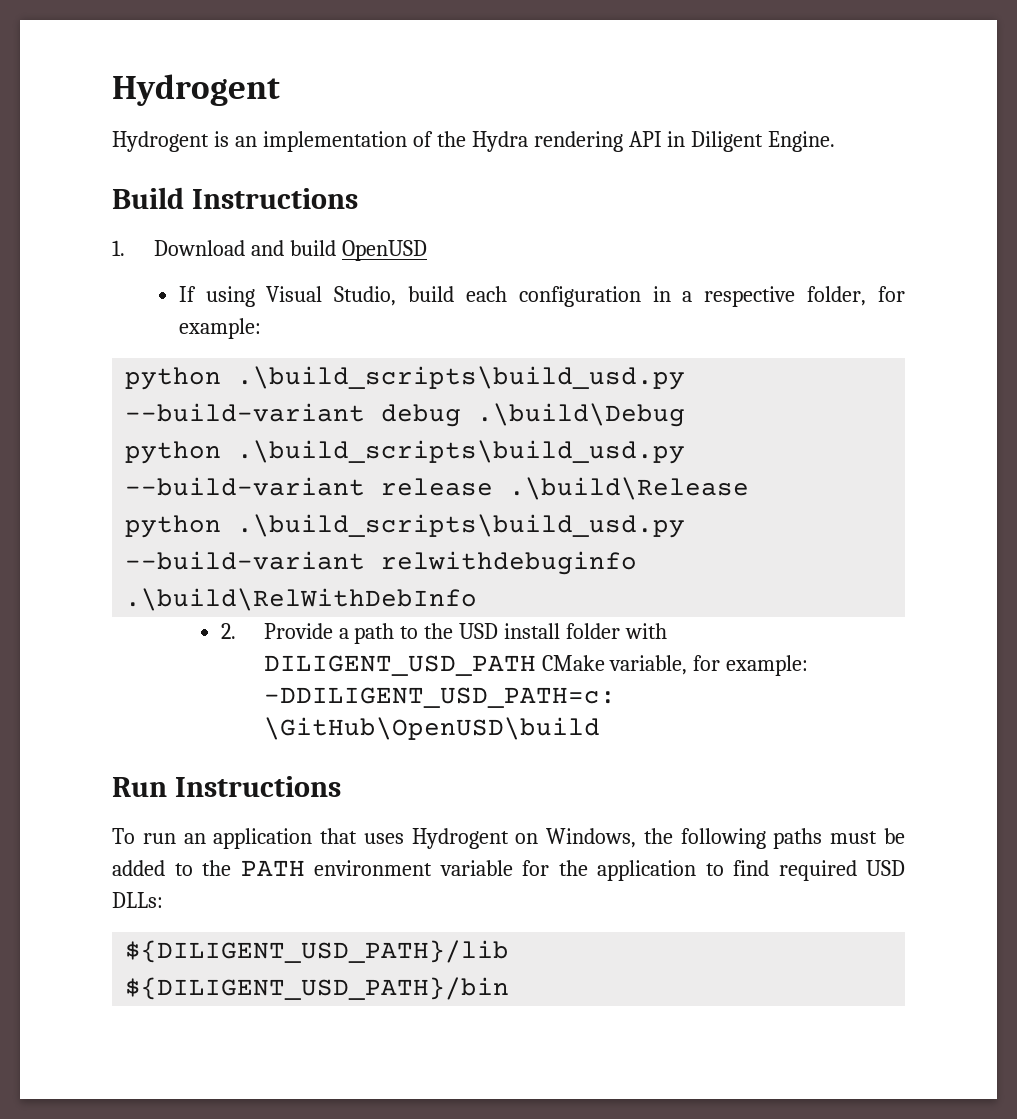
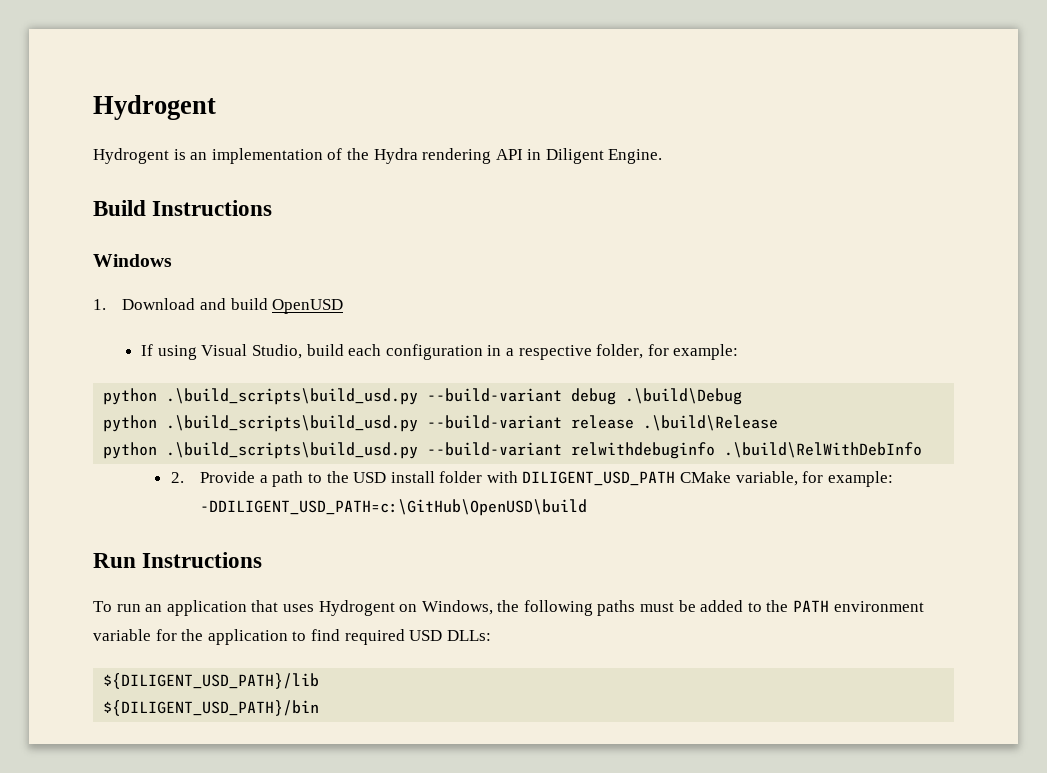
+ Windows

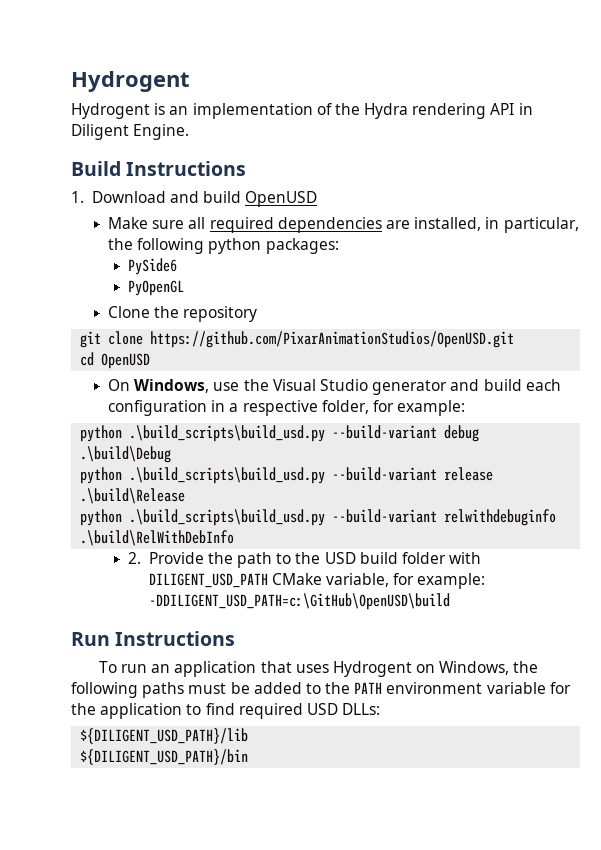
- Windows
- If using Visual Studio, build each configuration in a respective folder, for example:
+ Make sure all required dependencies are installed, in particular, the following python packages:
+ PySide6
+ PyOpenGL
+ Clone the repository
+ git clone https://github.com/PixarAnimationStudios/OpenUSD.git
+ cd OpenUSD
+ On Windows, use the Visual Studio generator and build each configuration in a respective folder, for example:
- 2. Provide a path to the USD install folder with DILIGENT_USD_PATH CMake variable, for example: -DDILIGENT_USD_PATH=c:\GitHub\OpenUSD\build
+ 2. Provide the path to the USD build folder with DILIGENT_USD_PATH CMake variable, for example: -DDILIGENT_USD_PATH=c:\GitHub\OpenUSD\build

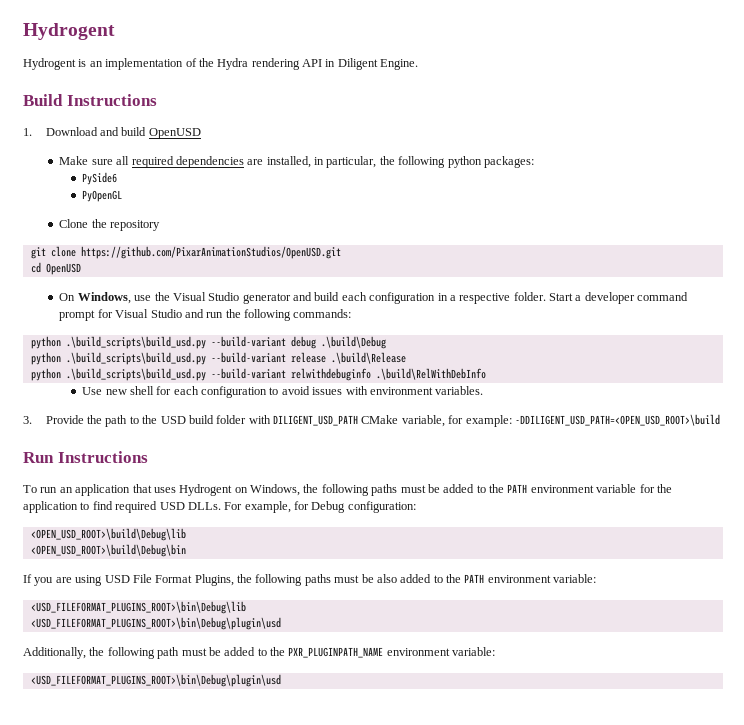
- On Windows, use the Visual Studio generator and build each configuration in a respective folder, for example:
+ On Windows, use the Visual Studio generator and build each configuration in a respective folder. Start a developer command prompt for Visual Studio and run the following commands:
- 2. Provide the path to the USD build folder with DILIGENT_USD_PATH CMake variable, for example: -DDILIGENT_USD_PATH=c:\GitHub\OpenUSD\build
+ Use new shell for each configuration to avoid issues with environment variables.
+ 3. Provide the path to the USD build folder with DILIGENT_USD_PATH CMake variable, for example: -DDILIGENT_USD_PATH=<OPEN_USD_ROOT>\build
- To run an application that uses Hydrogent on Windows, the following paths must be added to the PATH environment variable for the application to find required USD DLLs:
- ${DILIGENT_USD_PATH}/lib
- ${DILIGENT_USD_PATH}/bin
+ To run an application that uses Hydrogent on Windows, the following paths must be added to the PATH environment variable for the application to find required USD DLLs. For example, for Debug configuration:
+ <OPEN_USD_ROOT>\build\Debug\lib
+ <OPEN_USD_ROOT>\build\Debug\bin
+ If you are using USD File Format Plugins, the following paths must be also added to the PATH environment variable:
+ <USD_FILEFORMAT_PLUGINS_ROOT>\bin\Debug\lib
+ <USD_FILEFORMAT_PLUGINS_ROOT>\bin\Debug\plugin\usd
+ Additionally, the following path must be added to the PXR_PLUGINPATH_NAME environment variable:
+ <USD_FILEFORMAT_PLUGINS_ROOT>\bin\Debug\plugin\usd

